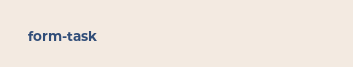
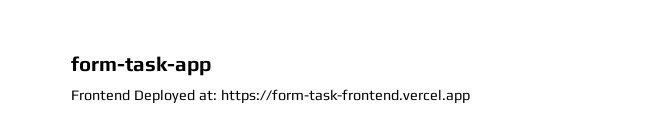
- form-task
+ form-task-app
+ Frontend Deployed at: https://form-task-frontend.vercel.app

